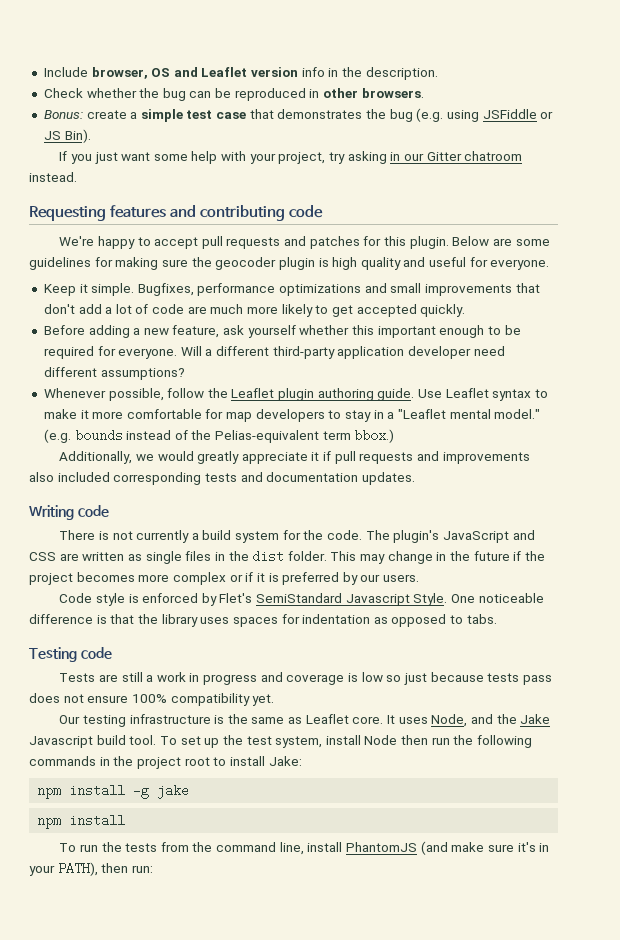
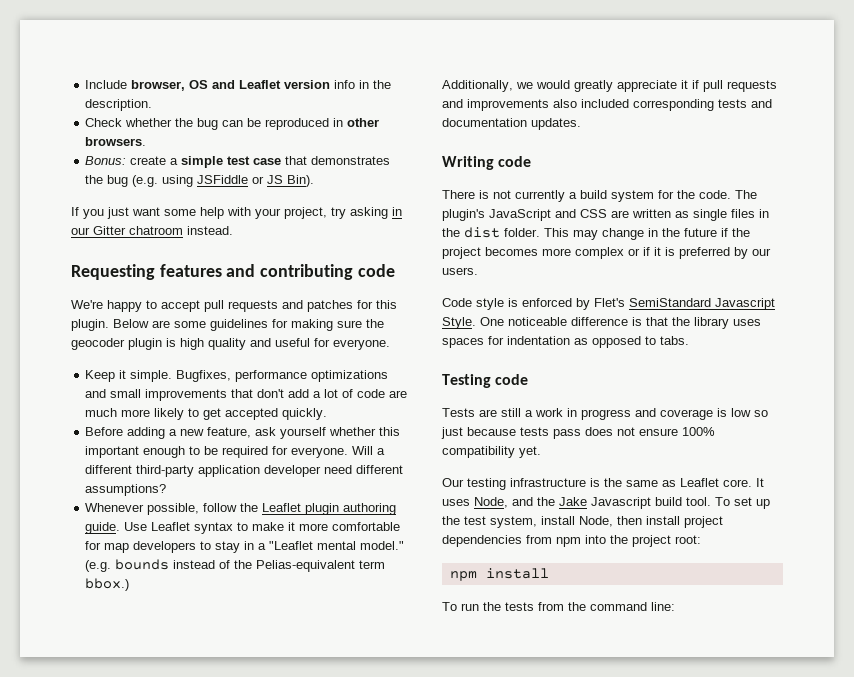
- To set up the test system, install Node then run the following commands in the project root to install Jake:
- npm install -g jake
+ To set up the test system, install Node, then install project dependencies from npm into the project root:
- To run the tests from the command line, install PhantomJS (and make sure it's in your PATH), then run:
+ To run the tests from the command line:

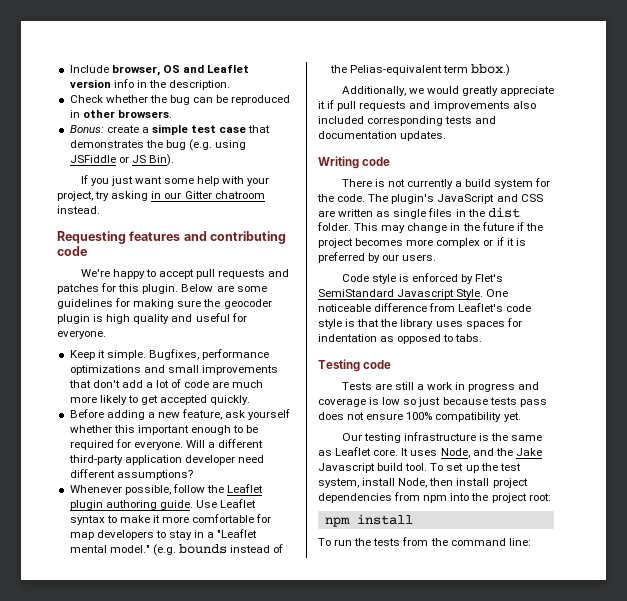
- One noticeable difference is that the library uses spaces for indentation as opposed to tabs.
+ One noticeable difference from Leaflet's code style is that the library uses spaces for indentation as opposed to tabs.

